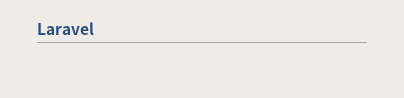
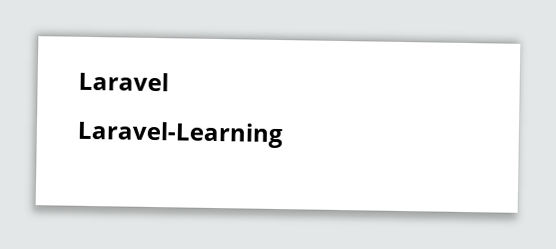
+ Laravel-Learning

